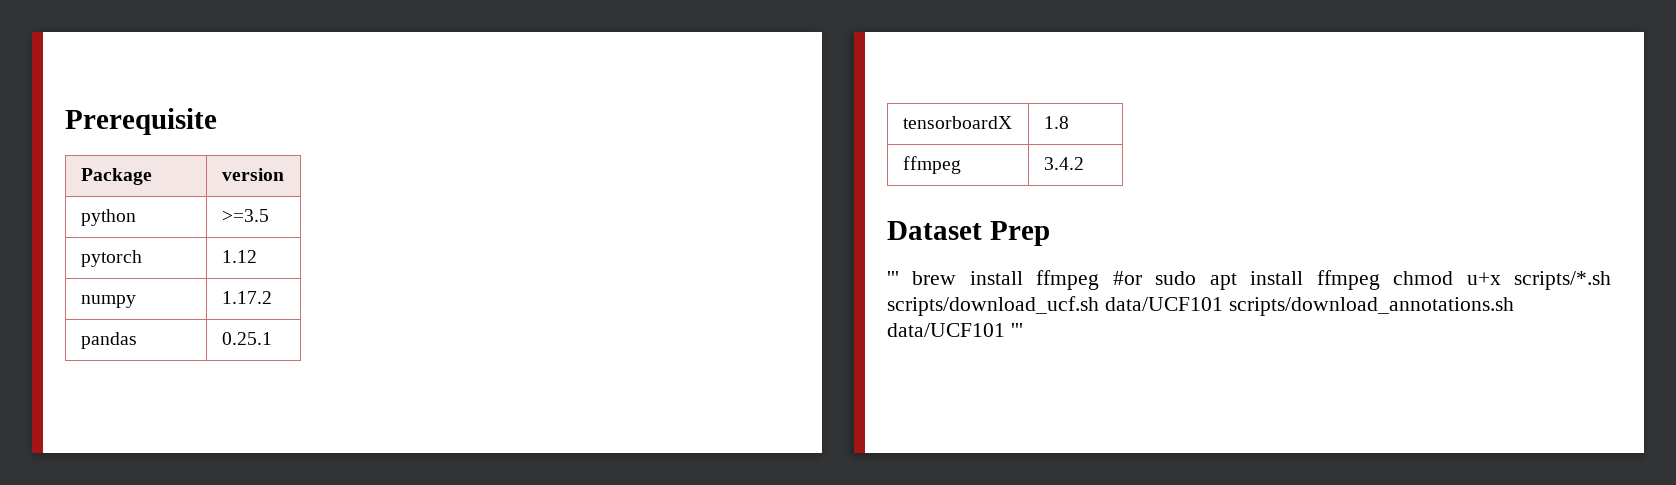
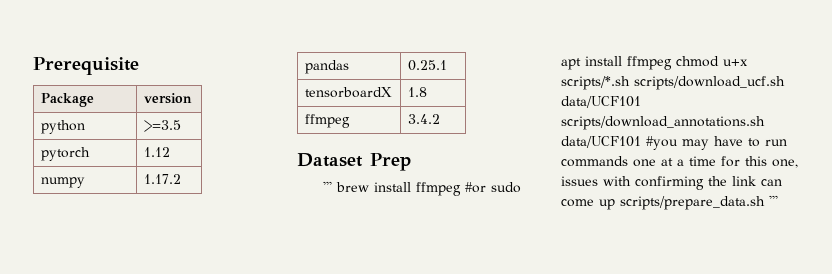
- ''' brew install ffmpeg #or sudo apt install ffmpeg chmod u+x scripts/*.sh scripts/download_ucf.sh data/UCF101 scripts/download_annotations.sh data/UCF101 '''
+ ''' brew install ffmpeg #or sudo apt install ffmpeg chmod u+x scripts/*.sh scripts/download_ucf.sh data/UCF101 scripts/download_annotations.sh data/UCF101 #you may have to run commands one at a time for this one, issues with confirming the link can come up scripts/prepare_data.sh '''

